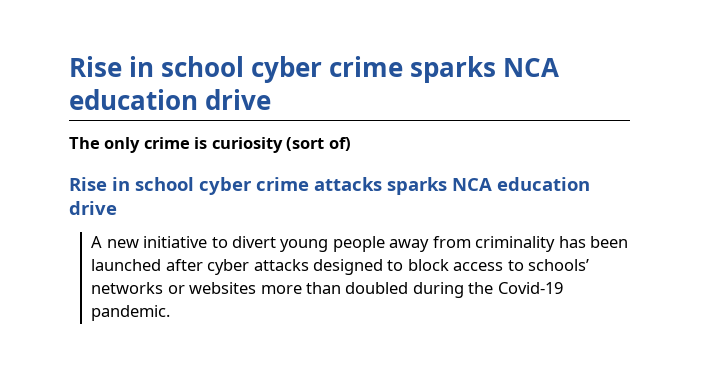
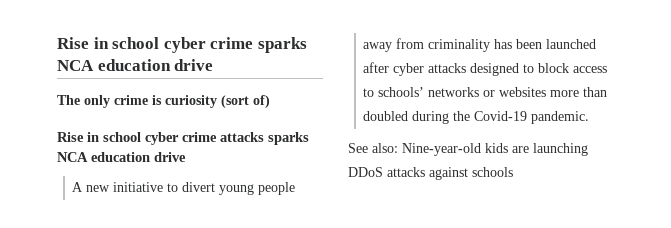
+ See also: Nine-year-old kids are launching DDoS attacks against schools

